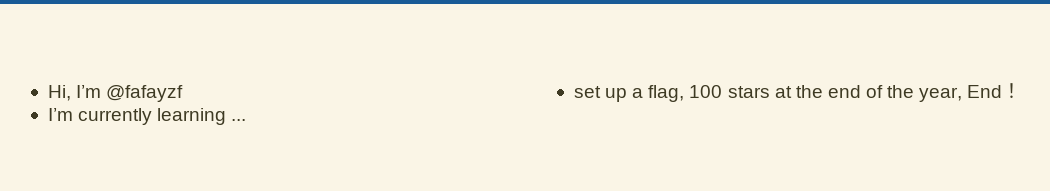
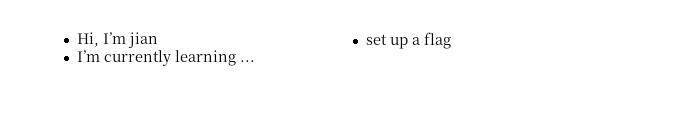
- Hi, I’m @fafayzf
+ Hi, I’m jian
- set up a flag, 100 stars at the end of the year, End！
+ set up a flag

